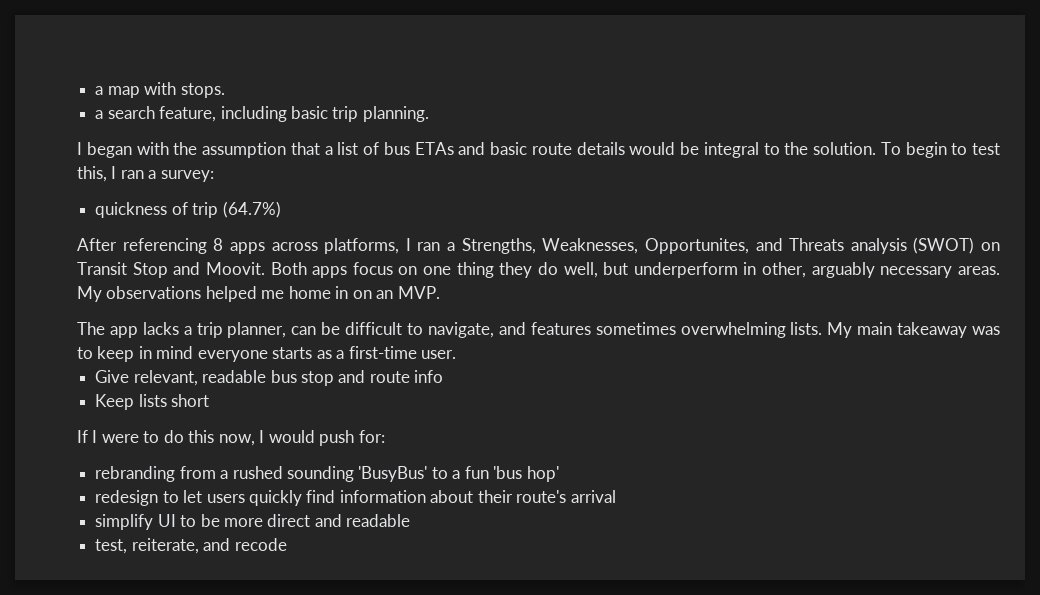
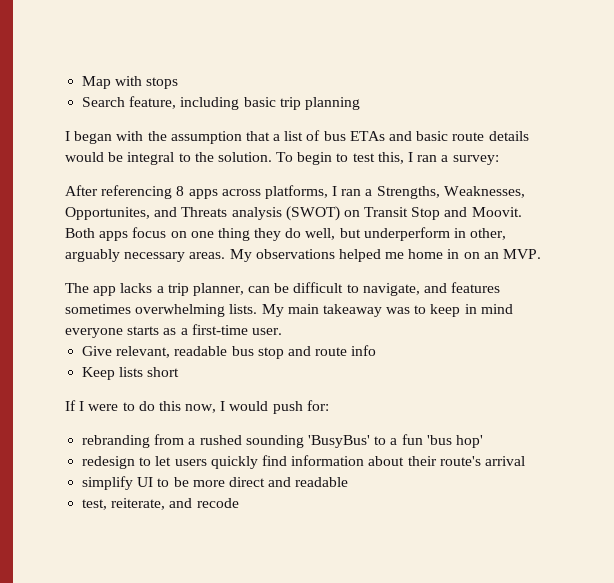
- a map with stops.
- a search feature, including basic trip planning.
+ Map with stops
+ Search feature, including basic trip planning
- quickness of trip (64.7%)

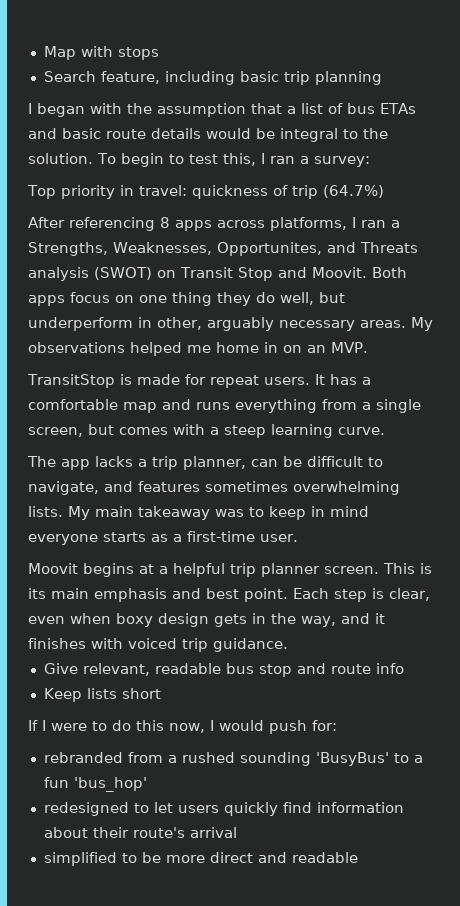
+ Top priority in travel: quickness of trip (64.7%)
+ TransitStop is made for repeat users. It has a comfortable map and runs everything from a single screen, but comes with a steep learning curve.
+ Moovit begins at a helpful trip planner screen. This is its main emphasis and best point. Each step is clear, even when boxy design gets in the way, and it finishes with voiced trip guidance.
- rebranding from a rushed sounding 'BusyBus' to a fun 'bus hop'
- redesign to let users quickly find information about their route's arrival
+ rebranded from a rushed sounding 'BusyBus' to a fun 'bus_hop'
+ redesigned to let users quickly find information about their route's arrival
- simplify UI to be more direct and readable
+ simplified to be more direct and readable
- test, reiterate, and recode

